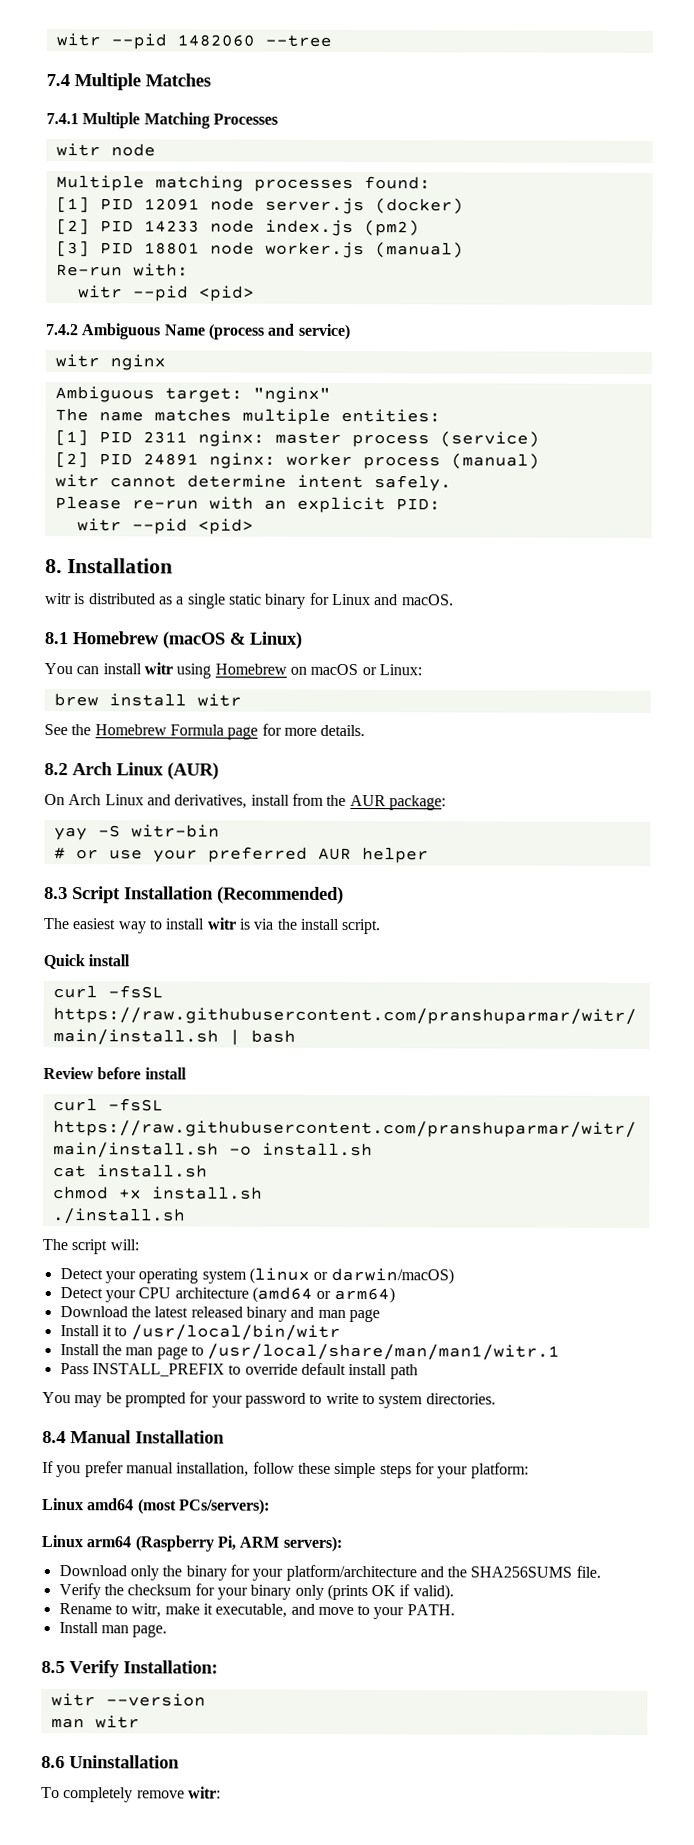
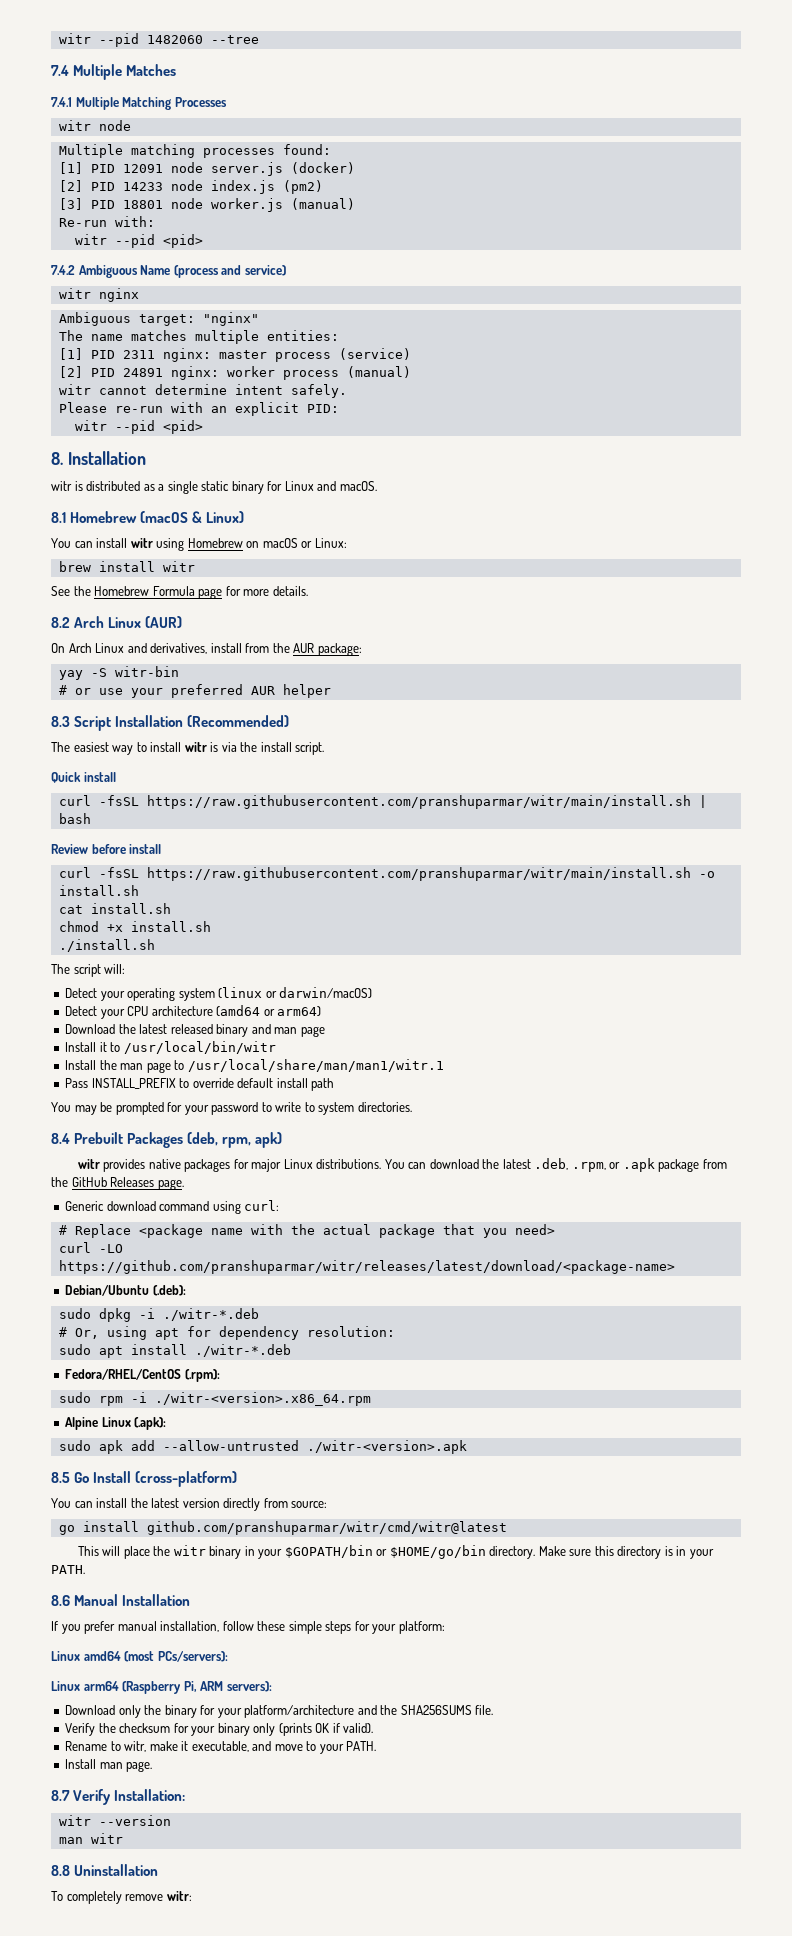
- 8.4 Manual Installation
+ 8.4 Prebuilt Packages (deb, rpm, apk)
+ witr provides native packages for major Linux distributions. You can download the latest .deb, .rpm, or .apk package from the GitHub Releases page.
+ Generic download command using curl:
+ # Replace <package name with the actual package that you need>
+ curl -LO https://github.com/pranshuparmar/witr/releases/latest/download/<package-name>
+ Debian/Ubuntu (.deb):
+ sudo dpkg -i ./witr-*.deb
+ # Or, using apt for dependency resolution:
+ sudo apt install ./witr-*.deb
+ Fedora/RHEL/CentOS (.rpm):
+ sudo rpm -i ./witr-<version>.x86_64.rpm
+ Alpine Linux (.apk):
+ sudo apk add --allow-untrusted ./witr-<version>.apk
+ 8.5 Go Install (cross-platform)
+ You can install the latest version directly from source:
+ go install github.com/pranshuparmar/witr/cmd/witr@latest
+ This will place the witr binary in your $GOPATH/bin or $HOME/go/bin directory. Make sure this directory is in your PATH.
+ 8.6 Manual Installation
- 8.5 Verify Installation:
+ 8.7 Verify Installation:
- 8.6 Uninstallation
+ 8.8 Uninstallation

